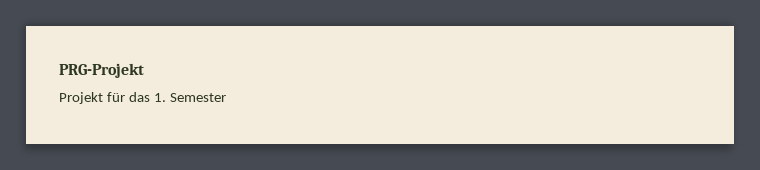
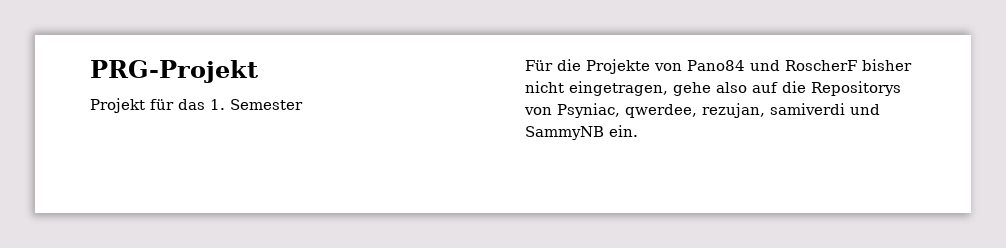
+ Für die Projekte von Pano84 und RoscherF bisher nicht eingetragen, gehe also auf die Repositorys von Psyniac, qwerdee, rezujan, samiverdi und SammyNB ein.

